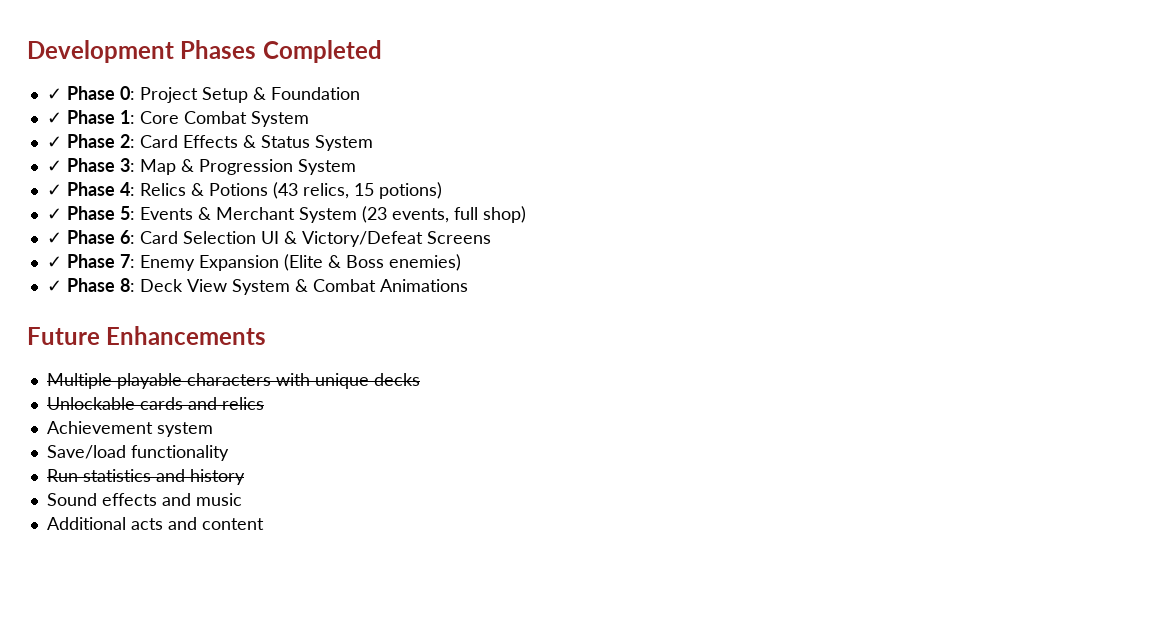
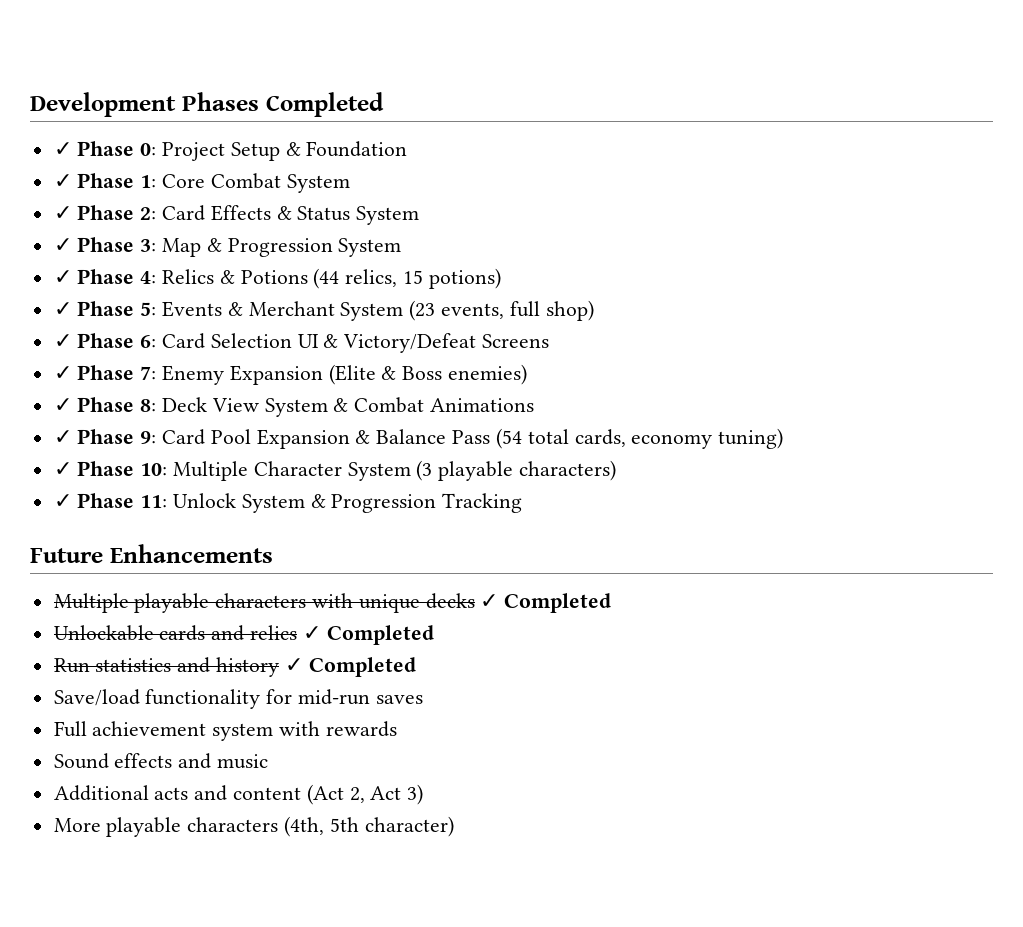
- ✓ Phase 4: Relics & Potions (43 relics, 15 potions)
+ ✓ Phase 4: Relics & Potions (44 relics, 15 potions)
+ ✓ Phase 9: Card Pool Expansion & Balance Pass (54 total cards, economy tuning)
+ ✓ Phase 10: Multiple Character System (3 playable characters)
+ ✓ Phase 11: Unlock System & Progression Tracking
- Multiple playable characters with unique decks
+ Multiple playable characters with unique decks ✓ Completed
- Unlockable cards and relics
- Achievement system
- Save/load functionality
+ Unlockable cards and relics ✓ Completed
- Run statistics and history
+ Run statistics and history ✓ Completed
+ Save/load functionality for mid-run saves
+ Full achievement system with rewards
- Additional acts and content
+ Additional acts and content (Act 2, Act 3)
+ More playable characters (4th, 5th character)

